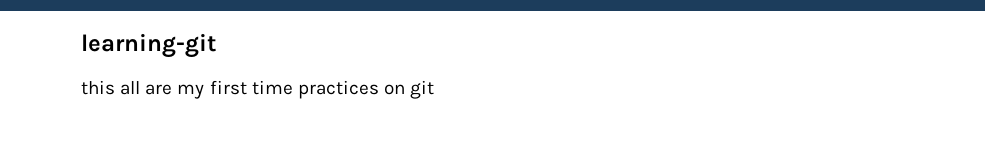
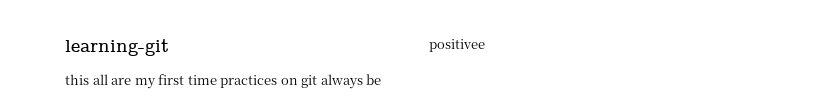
- this all are my first time practices on git
+ this all are my first time practices on git always be positivee

